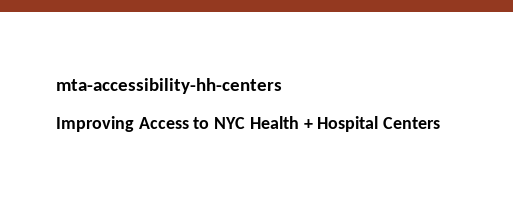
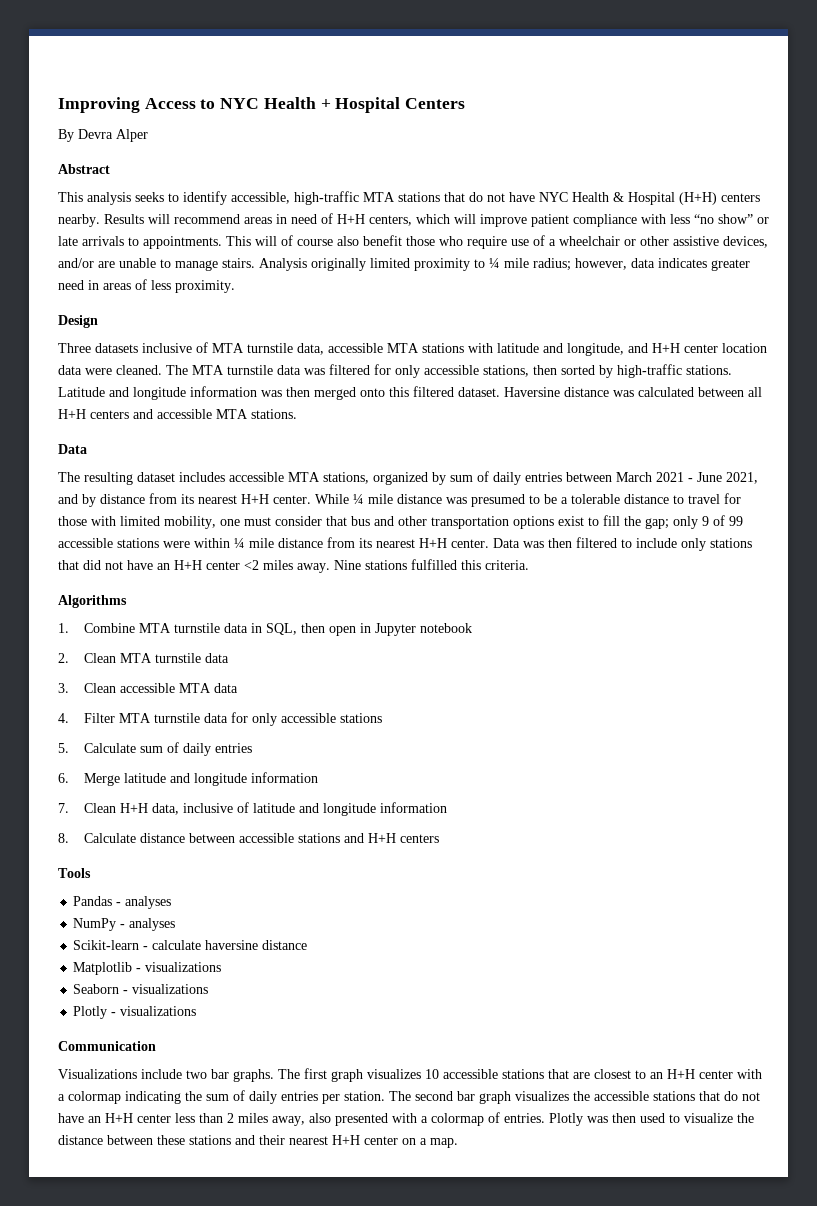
- mta-accessibility-hh-centers
+ By Devra Alper
+ Abstract
+ This analysis seeks to identify accessible, high-traffic MTA stations that do not have NYC Health & Hospital (H+H) centers nearby. Results will recommend areas in need of H+H centers, which will improve patient compliance with less “no show” or late arrivals to appointments. This will of course also benefit those who require use of a wheelchair or other assistive devices, and/or are unable to manage stairs. Analysis originally limited proximity to ¼ mile radius; however, data indicates greater need in areas of less proximity.
+ Design
+ Three datasets inclusive of MTA turnstile data, accessible MTA stations with latitude and longitude, and H+H center location data were cleaned. The MTA turnstile data was filtered for only accessible stations, then sorted by high-traffic stations. Latitude and longitude information was then merged onto this filtered dataset. Haversine distance was calculated between all H+H centers and accessible MTA stations.
+ Data
+ The resulting dataset includes accessible MTA stations, organized by sum of daily entries between March 2021 - June 2021, and by distance from its nearest H+H center. While ¼ mile distance was presumed to be a tolerable distance to travel for those with limited mobility, one must consider that bus and other transportation options exist to fill the gap; only 9 of 99 accessible stations were within ¼ mile distance from its nearest H+H center. Data was then filtered to include only stations that did not have an H+H center <2 miles away. Nine stations fulfilled this criteria.
+ Algorithms
+ 1. Combine MTA turnstile data in SQL, then open in Jupyter notebook
+ 2. Clean MTA turnstile data
+ 3. Clean accessible MTA data
+ 4. Filter MTA turnstile data for only accessible stations
+ 5. Calculate sum of daily entries
+ 6. Merge latitude and longitude information
+ 7. Clean H+H data, inclusive of latitude and longitude information
+ 8. Calculate distance between accessible stations and H+H centers
+ Tools
+ Pandas - analyses
+ NumPy - analyses
+ Scikit-learn - calculate haversine distance
+ Matplotlib - visualizations
+ Seaborn - visualizations
+ Plotly - visualizations
+ Communication
+ Visualizations include two bar graphs. The first graph visualizes 10 accessible stations that are closest to an H+H center with a colormap indicating the sum of daily entries per station. The second bar graph visualizes the accessible stations that do not have an H+H center less than 2 miles away, also presented with a colormap of entries. Plotly was then used to visualize the distance between these stations and their nearest H+H center on a map.

